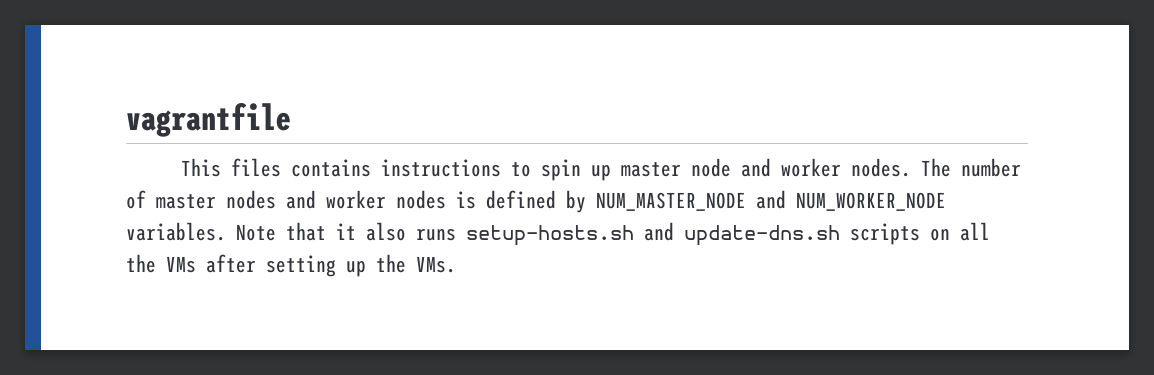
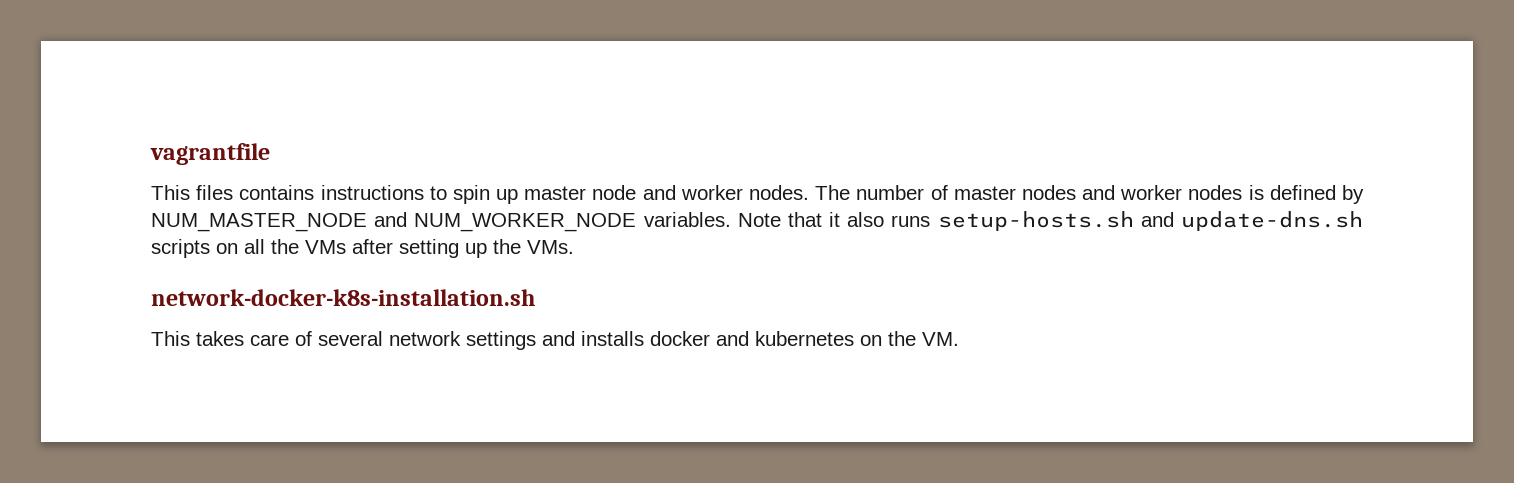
+ network-docker-k8s-installation.sh
+ This takes care of several network settings and installs docker and kubernetes on the VM.

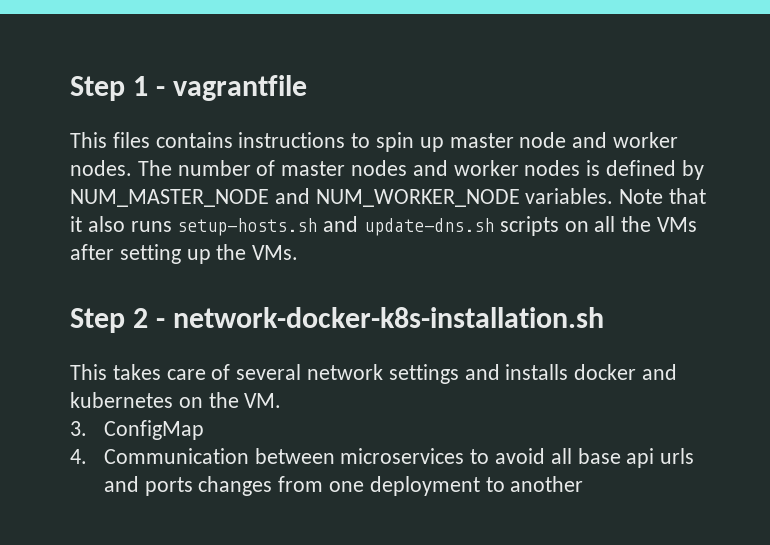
- vagrantfile
+ Step 1 - vagrantfile
- network-docker-k8s-installation.sh
+ Step 2 - network-docker-k8s-installation.sh
+ 3. ConfigMap
+ 4. Communication between microservices to avoid all base api urls and ports changes from one deployment to another

